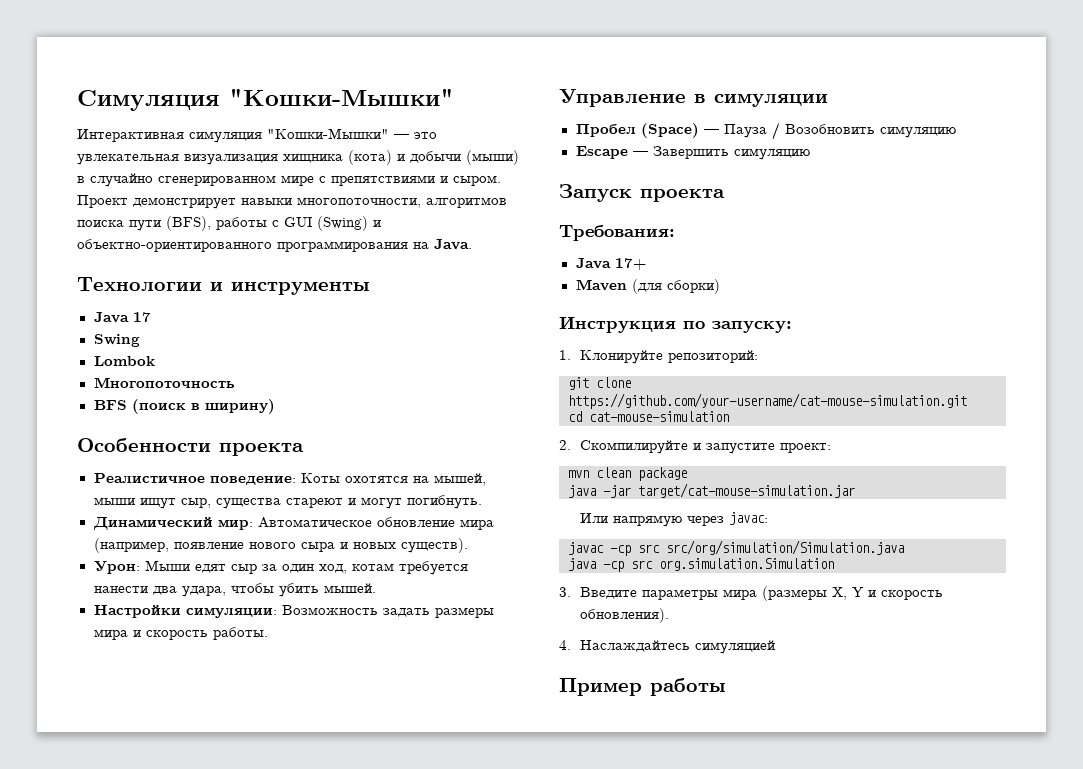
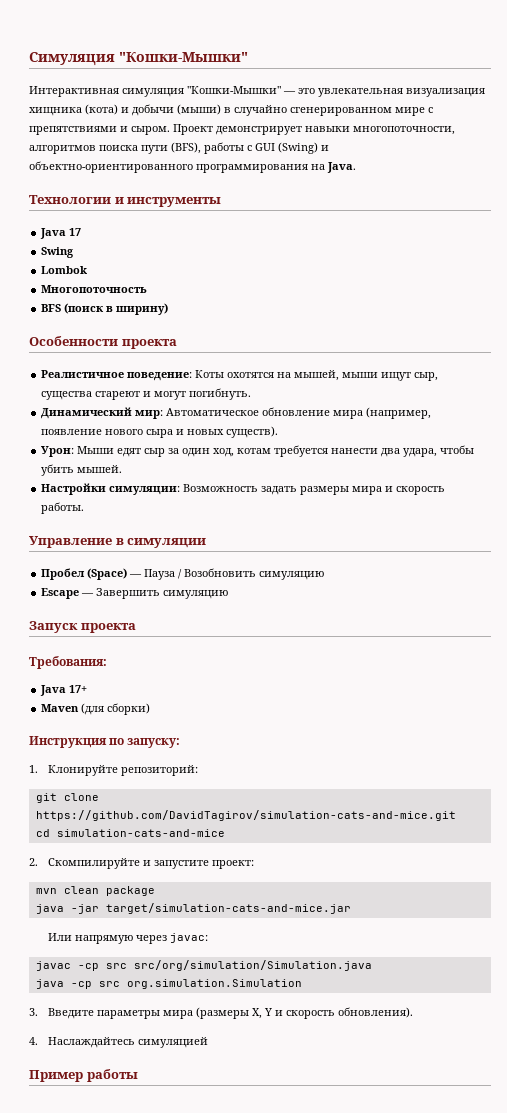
- git clone https://github.com/your-username/cat-mouse-simulation.git
+ git clone https://github.com/DavidTagirov/simulation-cats-and-mice.git
- cd cat-mouse-simulation
+ cd simulation-cats-and-mice
- java -jar target/cat-mouse-simulation.jar
+ java -jar target/simulation-cats-and-mice.jar

